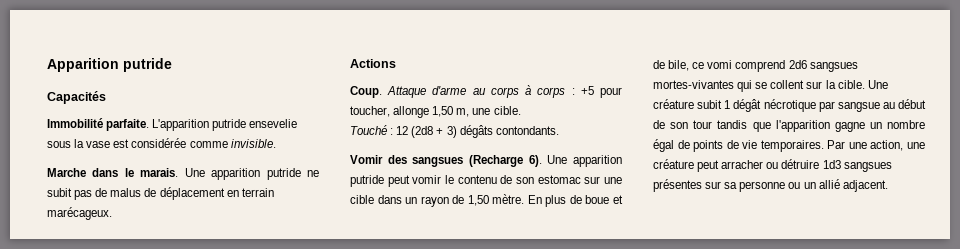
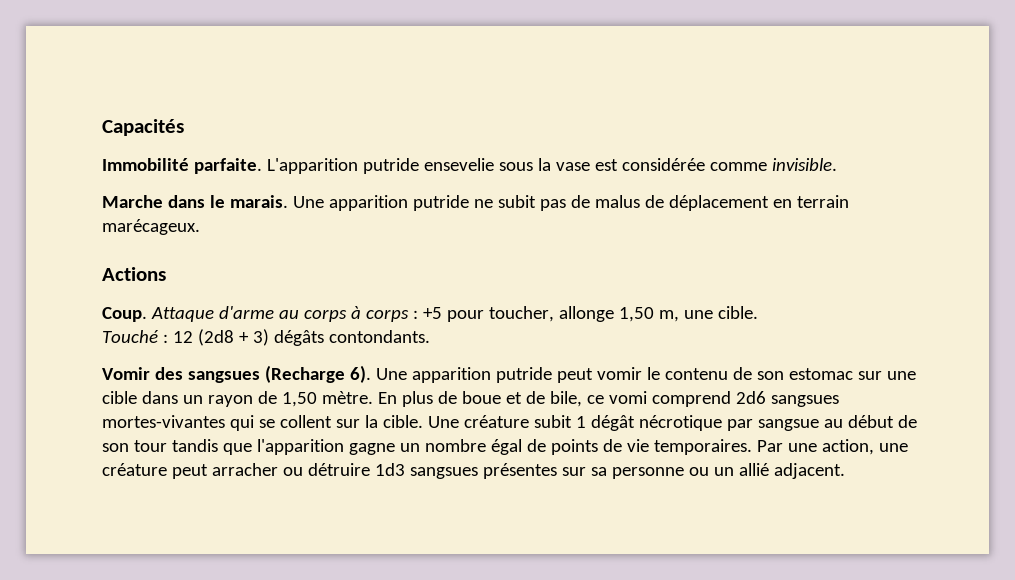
- Apparition putride

